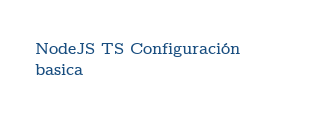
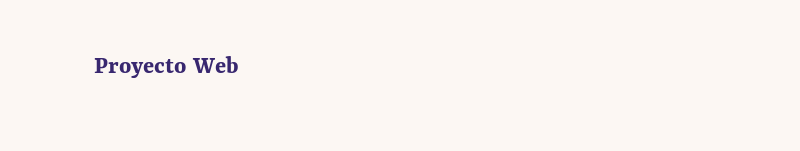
- NodeJS TS Configuración basica
+ Proyecto Web

